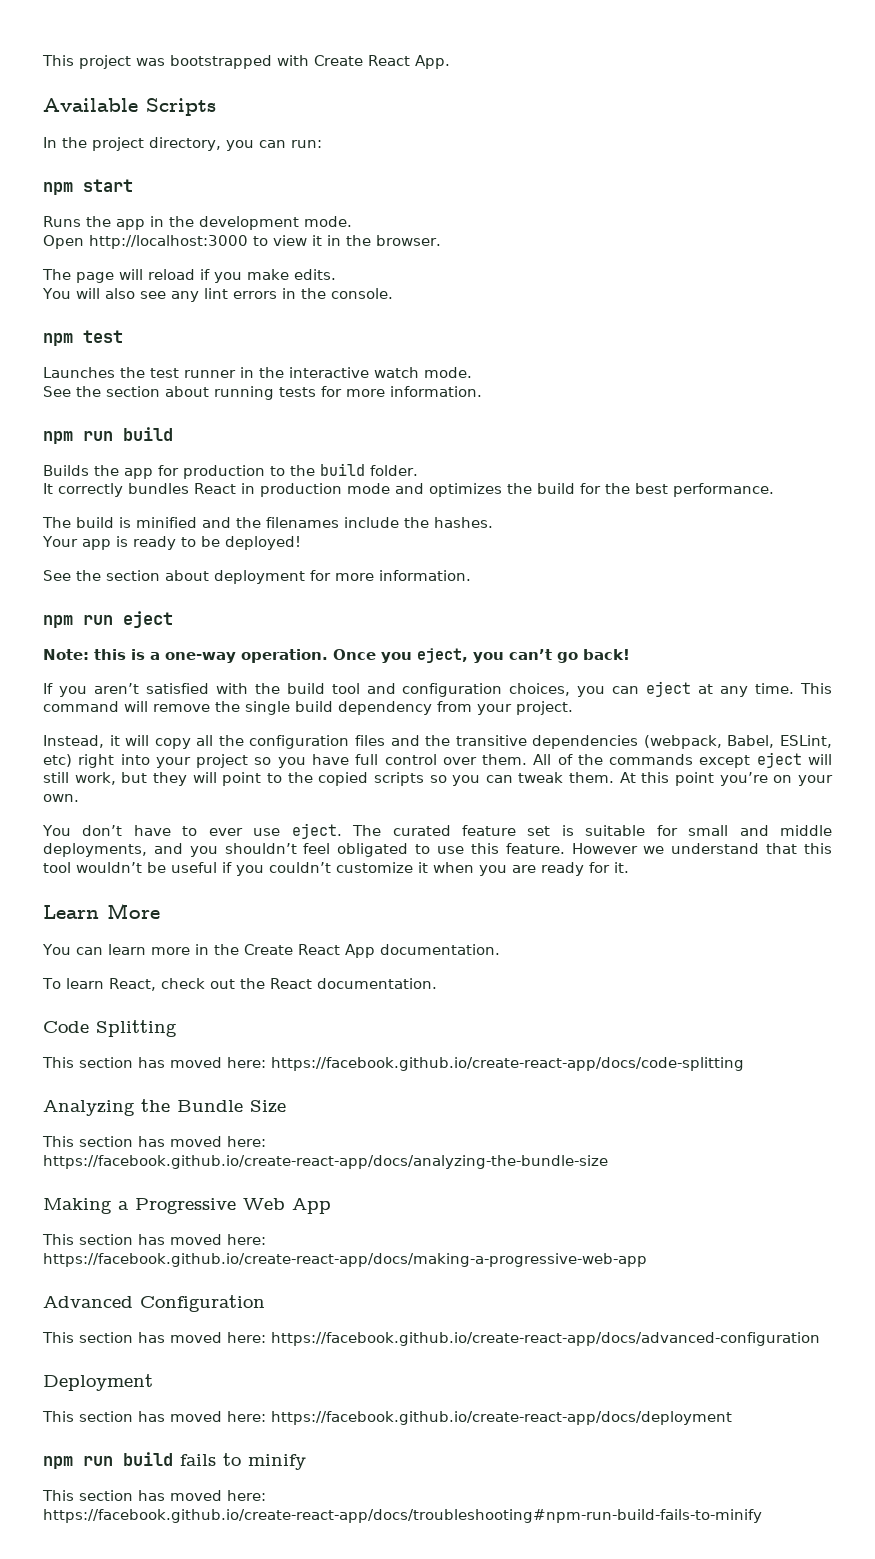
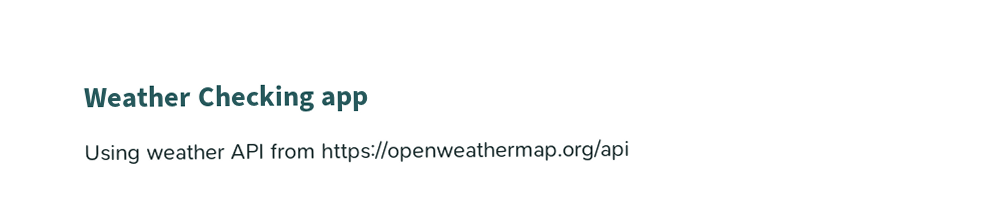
- This project was bootstrapped with Create React App.
- Available Scripts
- In the project directory, you can run:
- npm start
- Runs the app in the development mode.
- Open http://localhost:3000 to view it in the browser.
- The page will reload if you make edits.
- You will also see any lint errors in the console.
- npm test
- Launches the test runner in the interactive watch mode.
- See the section about running tests for more information.
- npm run build
- Builds the app for production to the build folder.
- It correctly bundles React in production mode and optimizes the build for the best performance.
- The build is minified and the filenames include the hashes.
- Your app is ready to be deployed!
- See the section about deployment for more information.
- npm run eject
- Note: this is a one-way operation. Once you eject, you can’t go back!
- If you aren’t satisfied with the build tool and configuration choices, you can eject at any time. This command will remove the single build dependency from your project.
- Instead, it will copy all the configuration files and the transitive dependencies (webpack, Babel, ESLint, etc) right into your project so you have full control over them. All of the commands except eject will still work, but they will point to the copied scripts so you can tweak them. At this point you’re on your own.
- You don’t have to ever use eject. The curated feature set is suitable for small and middle deployments, and you shouldn’t feel obligated to use this feature. However we understand that this tool wouldn’t be useful if you couldn’t customize it when you are ready for it.
- Learn More
- You can learn more in the Create React App documentation.
- To learn React, check out the React documentation.
- Code Splitting
- This section has moved here: https://facebook.github.io/create-react-app/docs/code-splitting
- Analyzing the Bundle Size
- This section has moved here: https://facebook.github.io/create-react-app/docs/analyzing-the-bundle-size
- Making a Progressive Web App
- This section has moved here: https://facebook.github.io/create-react-app/docs/making-a-progressive-web-app
- Advanced Configuration
- This section has moved here: https://facebook.github.io/create-react-app/docs/advanced-configuration
- Deployment
- This section has moved here: https://facebook.github.io/create-react-app/docs/deployment
- npm run build fails to minify
- This section has moved here: https://facebook.github.io/create-react-app/docs/troubleshooting#npm-run-build-fails-to-minify
+ Weather Checking app
+ Using weather API from https://openweathermap.org/api

